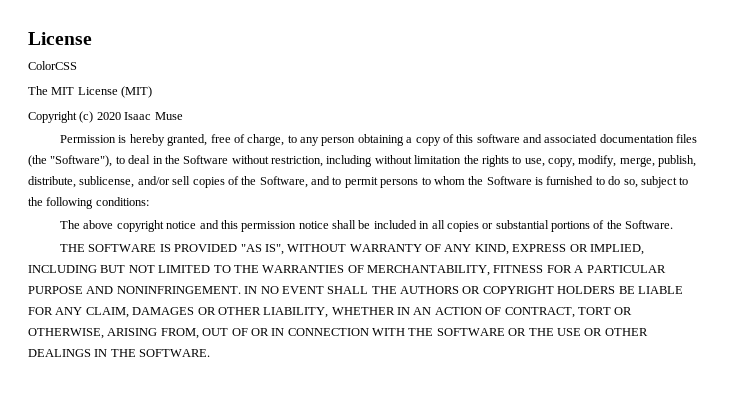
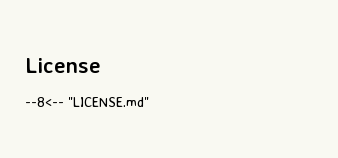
- ColorCSS
- The MIT License (MIT)
- Copyright (c) 2020 Isaac Muse
- Permission is hereby granted, free of charge, to any person obtaining a copy of this software and associated documentation files (the "Software"), to deal in the Software without restriction, including without limitation the rights to use, copy, modify, merge, publish, distribute, sublicense, and/or sell copies of the Software, and to permit persons to whom the Software is furnished to do so, subject to the following conditions:
- The above copyright notice and this permission notice shall be included in all copies or substantial portions of the Software.
- THE SOFTWARE IS PROVIDED "AS IS", WITHOUT WARRANTY OF ANY KIND, EXPRESS OR IMPLIED, INCLUDING BUT NOT LIMITED TO THE WARRANTIES OF MERCHANTABILITY, FITNESS FOR A PARTICULAR PURPOSE AND NONINFRINGEMENT. IN NO EVENT SHALL THE AUTHORS OR COPYRIGHT HOLDERS BE LIABLE FOR ANY CLAIM, DAMAGES OR OTHER LIABILITY, WHETHER IN AN ACTION OF CONTRACT, TORT OR OTHERWISE, ARISING FROM, OUT OF OR IN CONNECTION WITH THE SOFTWARE OR THE USE OR OTHER DEALINGS IN THE SOFTWARE.
+ --8<-- "LICENSE.md"

